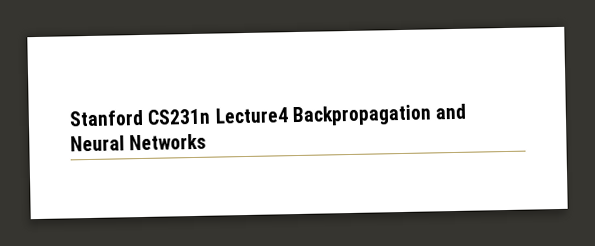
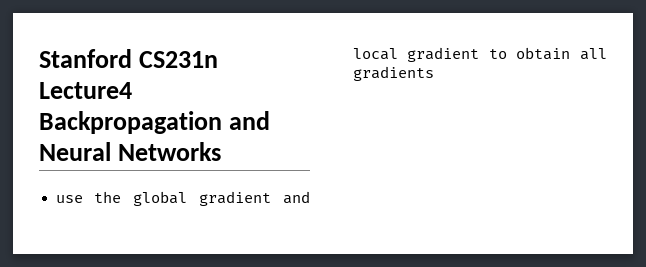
+ use the global gradient and local gradient to obtain all gradients

